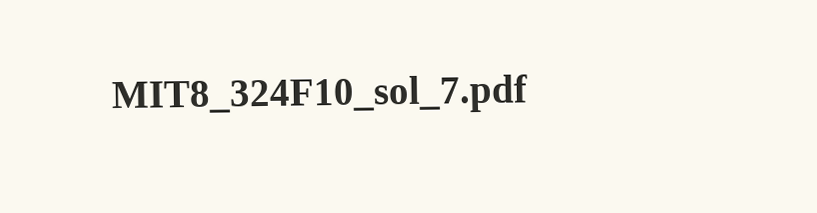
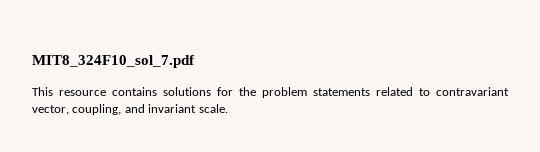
+ This resource contains solutions for the problem statements related to contravariant vector, coupling, and invariant scale.

